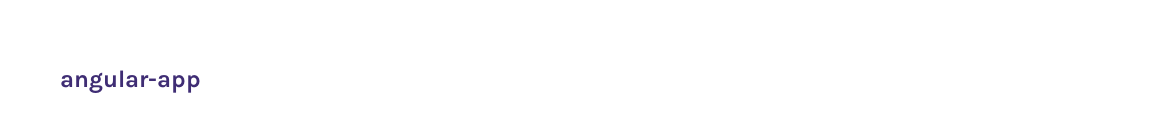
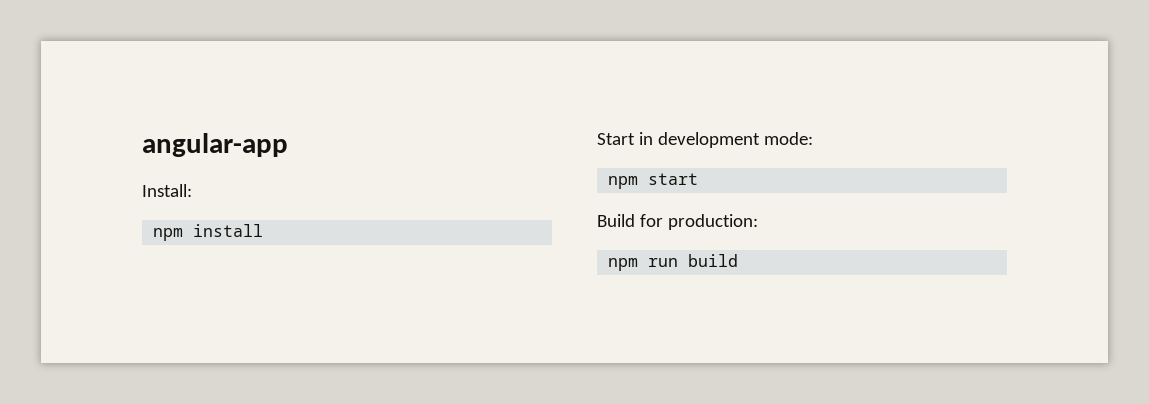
+ Install:
+ npm install
+ Start in development mode:
+ npm start
+ Build for production:
+ npm run build

